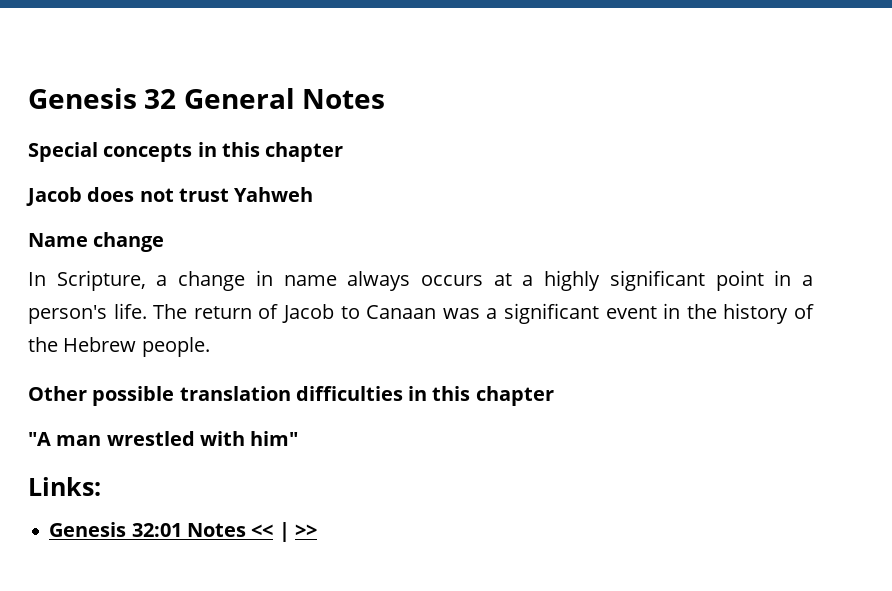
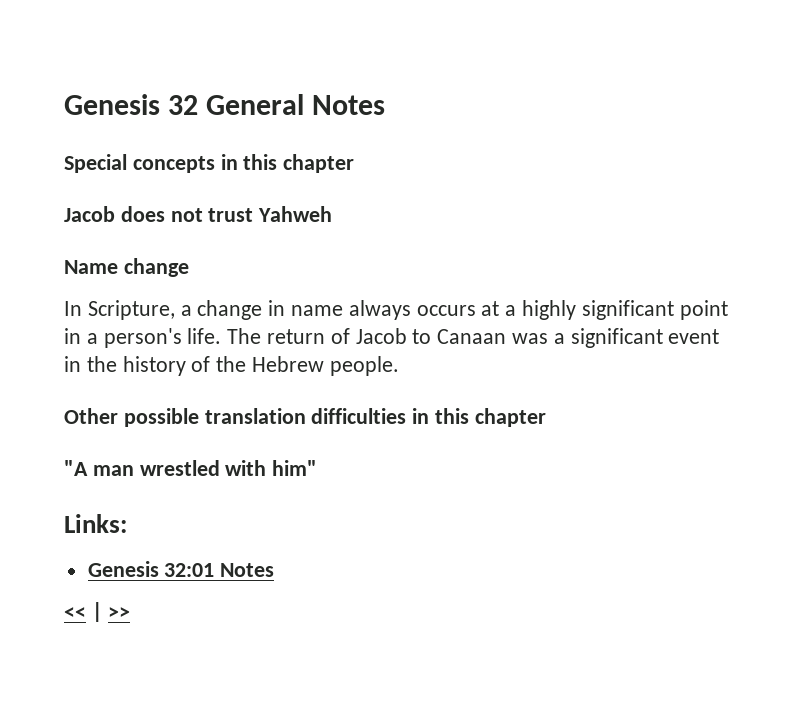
- Genesis 32:01 Notes << | >>
+ Genesis 32:01 Notes
+ << | >>

